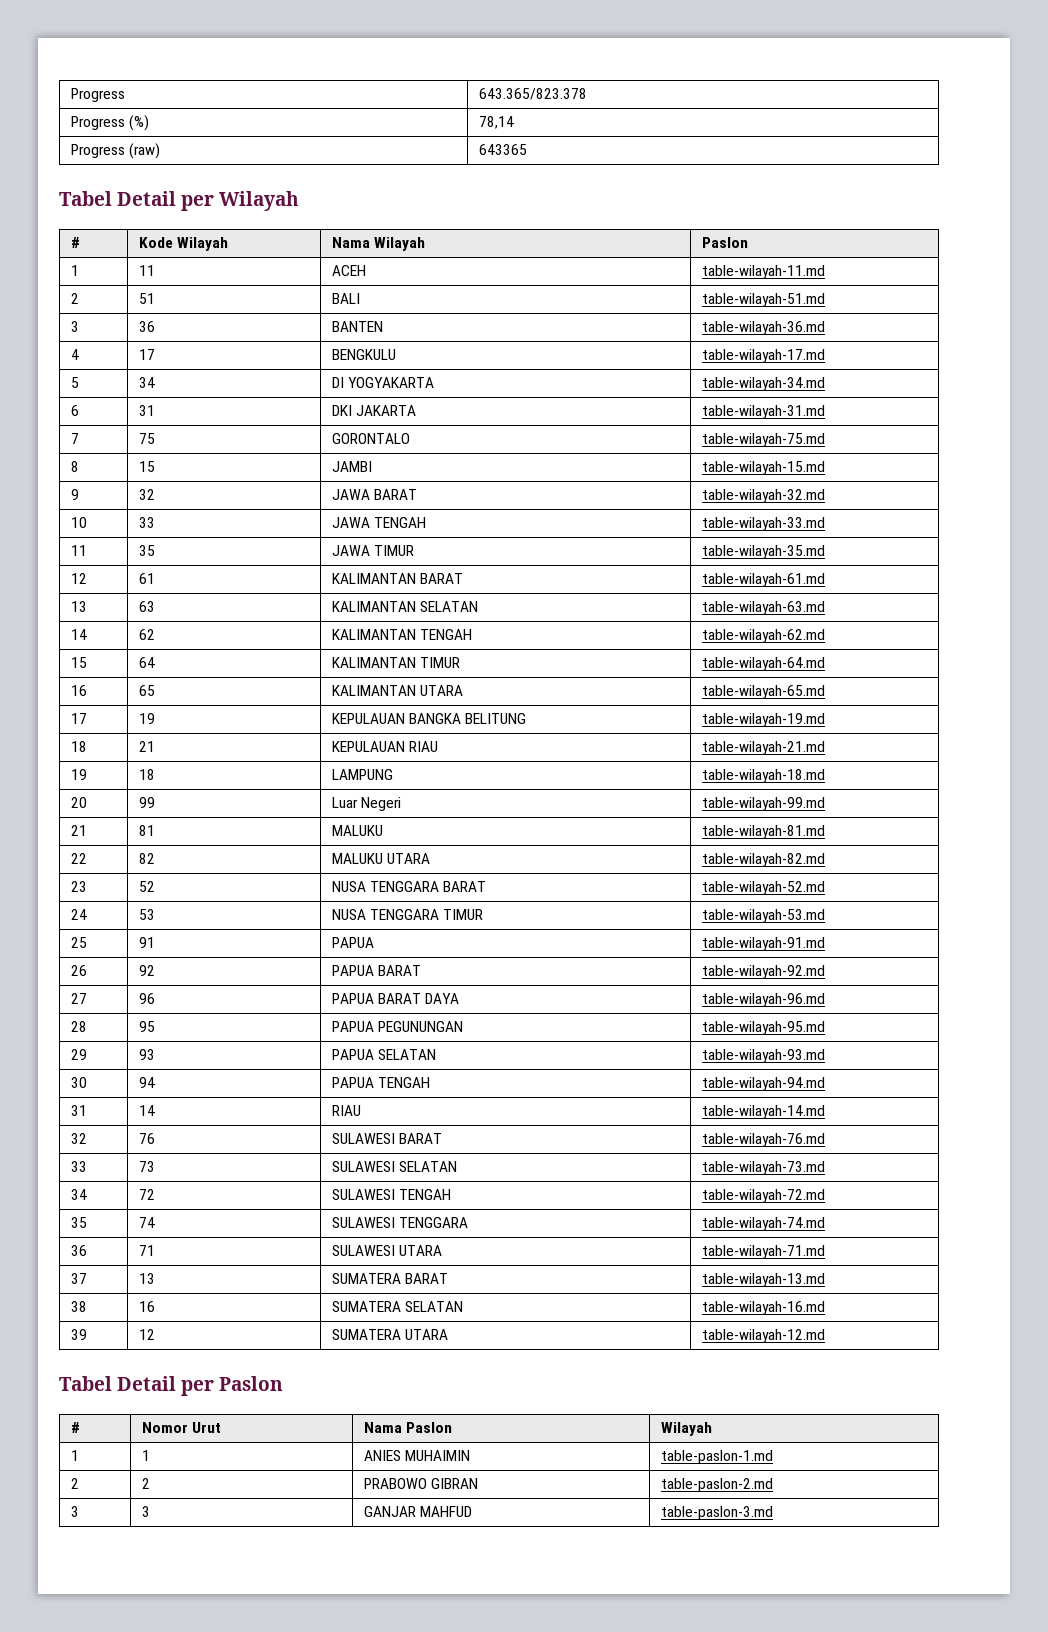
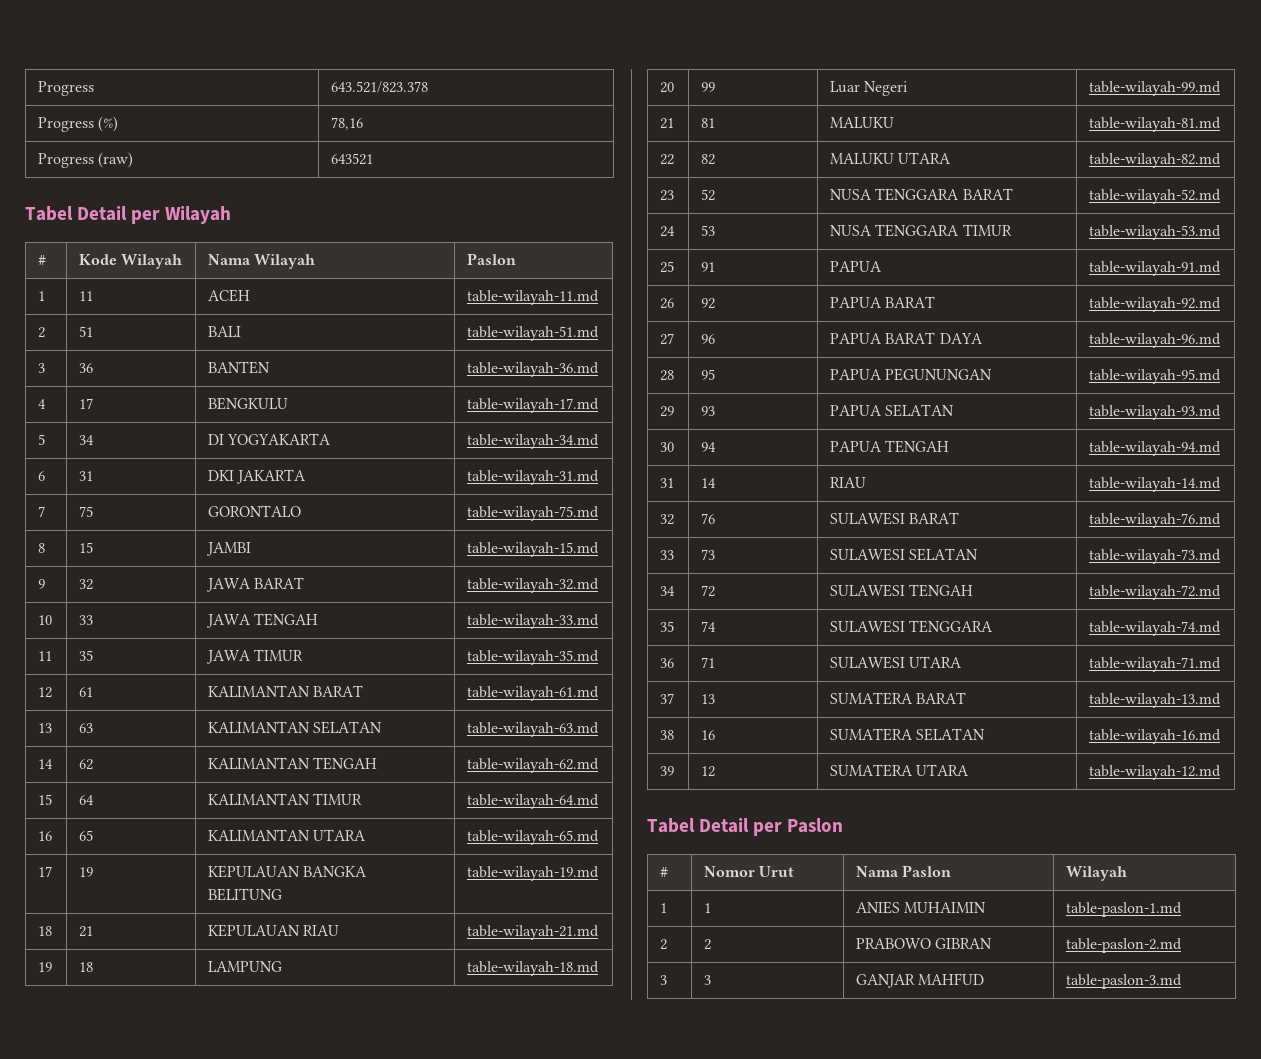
- Progress | 643.365/823.378
+ Progress | 643.521/823.378
- Progress (%) | 78,14
+ Progress (%) | 78,16
- Progress (raw) | 643365
+ Progress (raw) | 643521

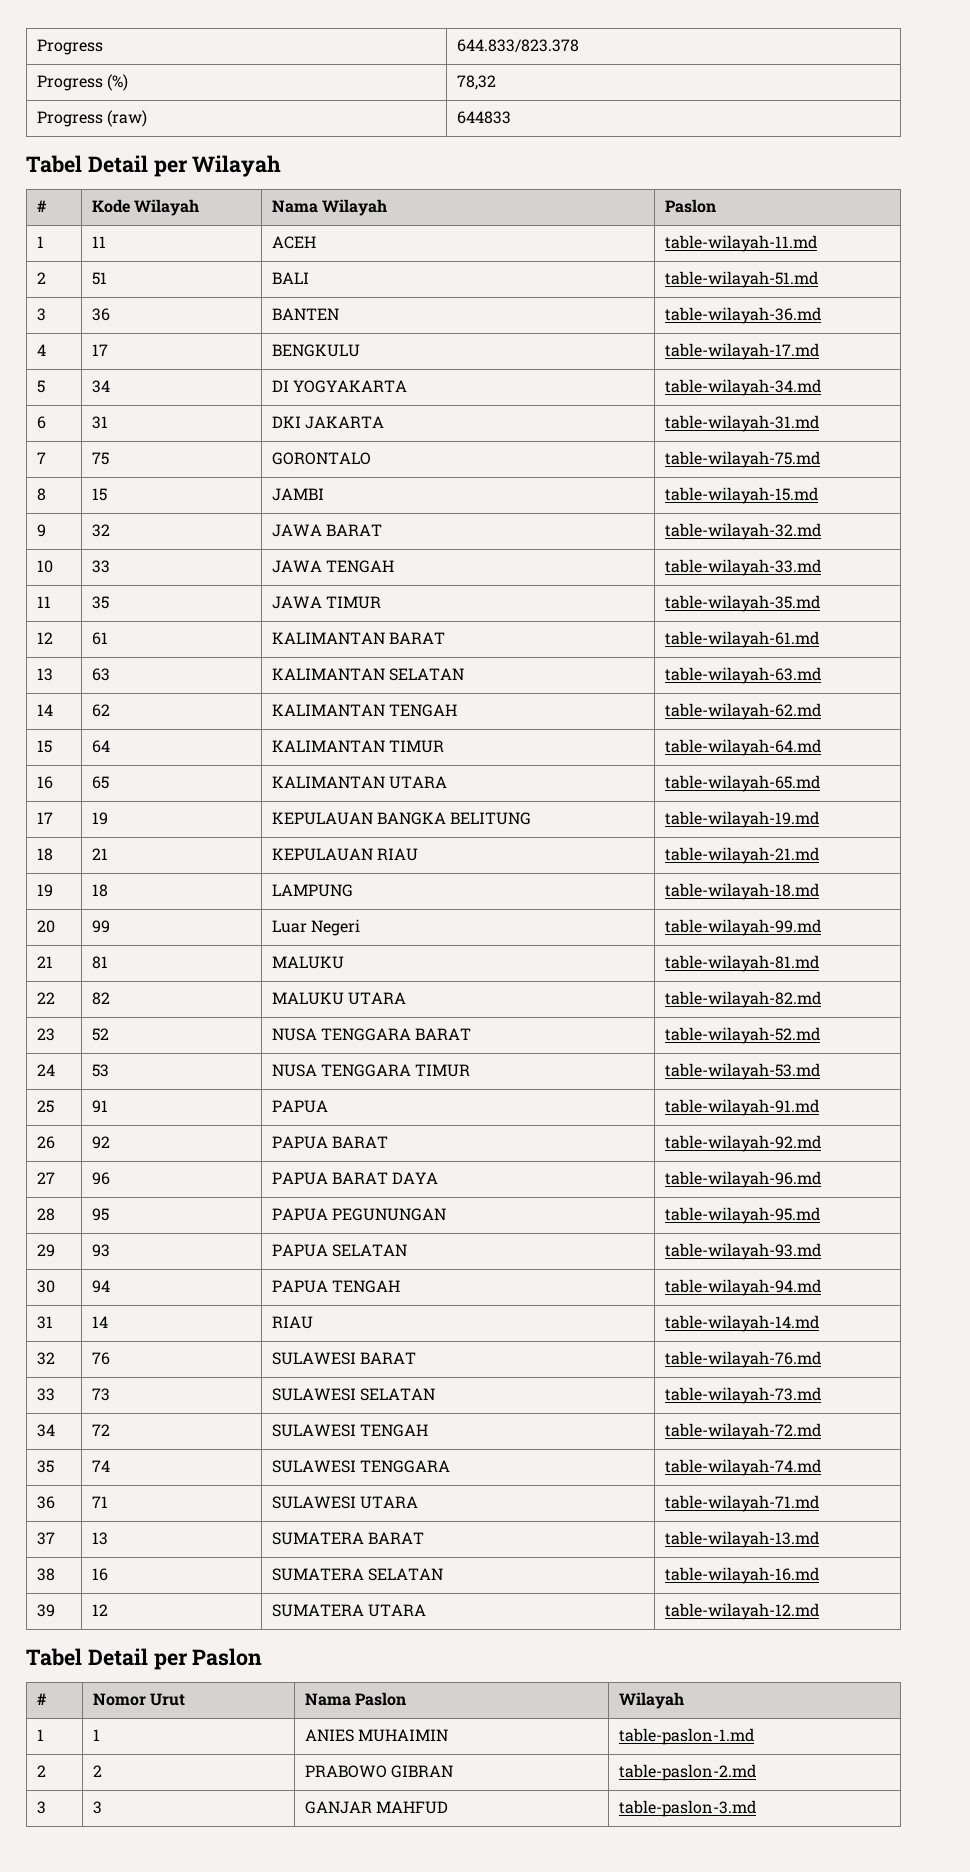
- Progress | 643.521/823.378
+ Progress | 644.833/823.378
- Progress (%) | 78,16
+ Progress (%) | 78,32
- Progress (raw) | 643521
+ Progress (raw) | 644833

